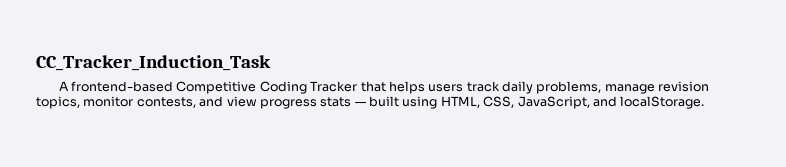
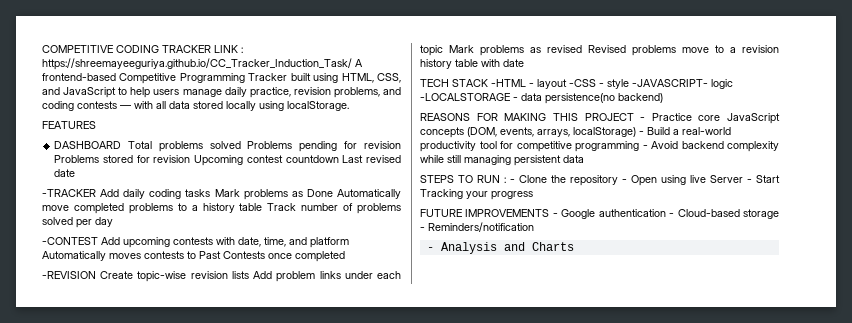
- CC_Tracker_Induction_Task
- A frontend-based Competitive Coding Tracker that helps users track daily problems, manage revision topics, monitor contests, and view progress stats — built using HTML, CSS, JavaScript, and localStorage.
+ COMPETITIVE CODING TRACKER LINK : https://shreemayeeguriya.github.io/CC_Tracker_Induction_Task/ A frontend-based Competitive Programming Tracker built using HTML, CSS, and JavaScript to help users manage daily practice, revision problems, and coding contests — with all data stored locally using localStorage.
+ FEATURES
+ DASHBOARD Total problems solved Problems pending for revision Problems stored for revision Upcoming contest countdown Last revised date
+ -TRACKER Add daily coding tasks Mark problems as Done Automatically move completed problems to a history table Track number of problems solved per day
+ -CONTEST Add upcoming contests with date, time, and platform Automatically moves contests to Past Contests once completed
+ -REVISION Create topic-wise revision lists Add problem links under each topic Mark problems as revised Revised problems move to a revision history table with date
+ TECH STACK -HTML - layout -CSS - style -JAVASCRIPT- logic -LOCALSTORAGE - data persistence(no backend)
+ REASONS FOR MAKING THIS PROJECT - Practice core JavaScript concepts (DOM, events, arrays, localStorage) - Build a real-world productivity tool for competitive programming - Avoid backend complexity while still managing persistent data
+ STEPS TO RUN : - Clone the repository - Open using live Server - Start Tracking your progress
+ FUTURE IMPROVEMENTS - Google authentication - Cloud-based storage - Reminders/notification
+ - Analysis and Charts

